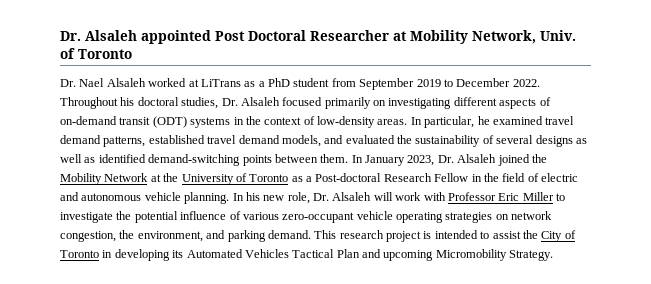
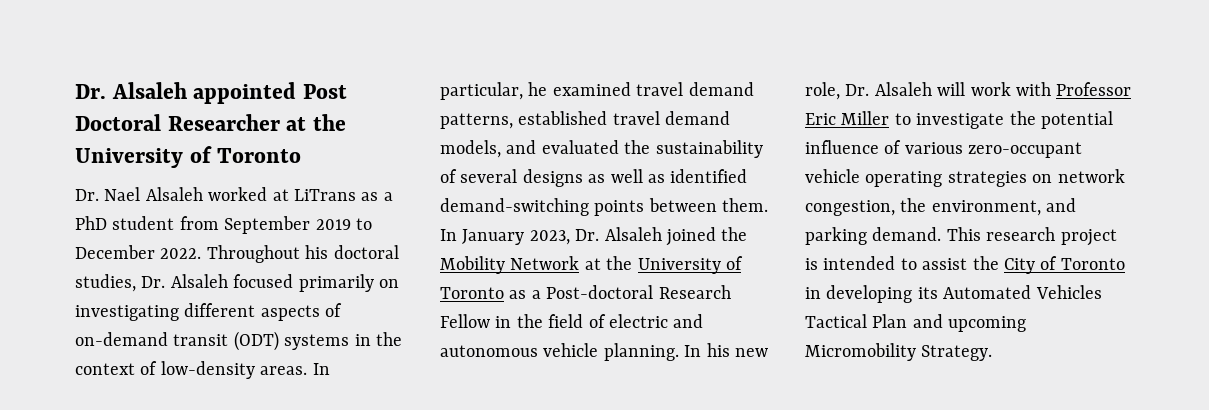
- Dr. Alsaleh appointed Post Doctoral Researcher at Mobility Network, Univ. of Toronto
+ Dr. Alsaleh appointed Post Doctoral Researcher at the University of Toronto

